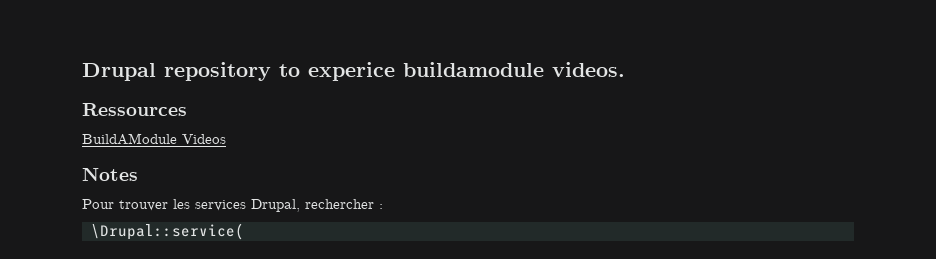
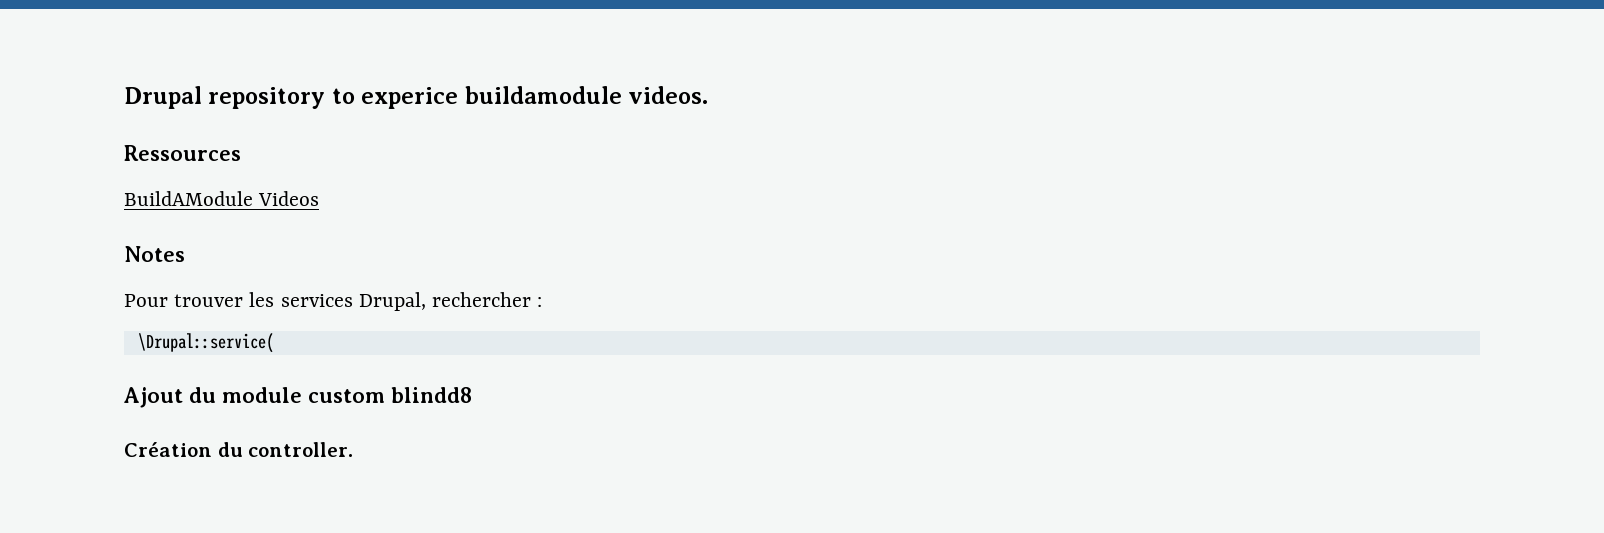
+ Ajout du module custom blindd8
+ Création du controller.

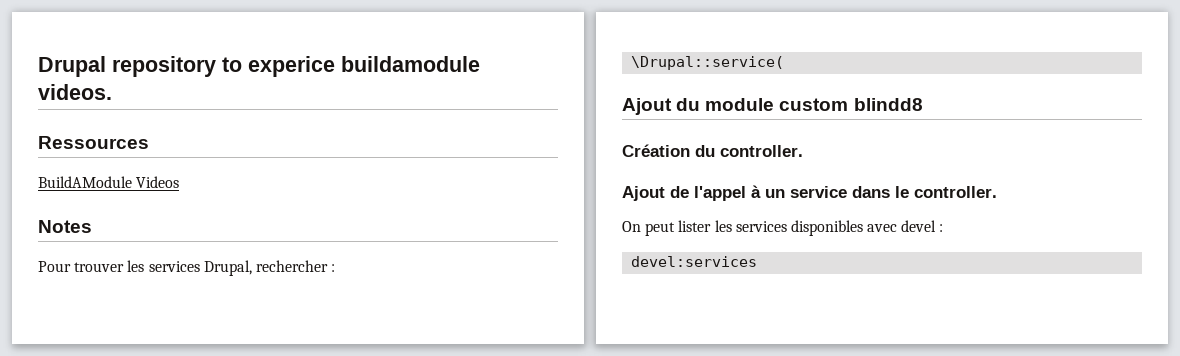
+ Ajout de l'appel à un service dans le controller.
+ On peut lister les services disponibles avec devel :
+ devel:services

